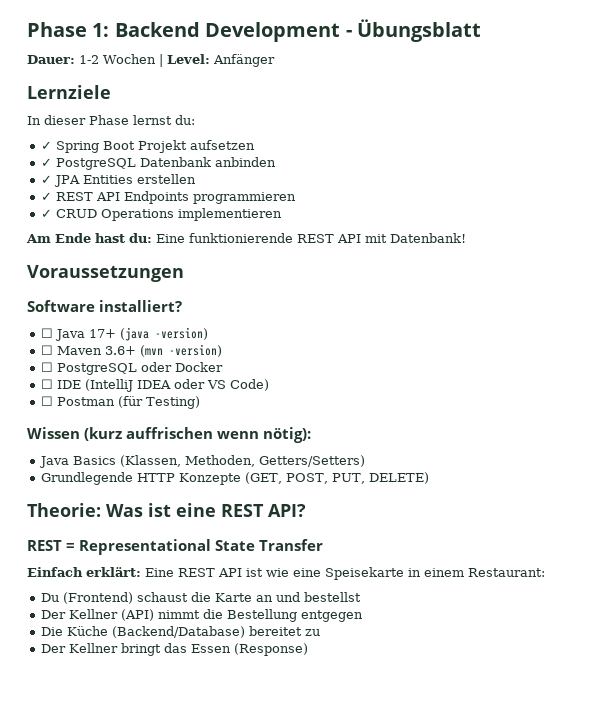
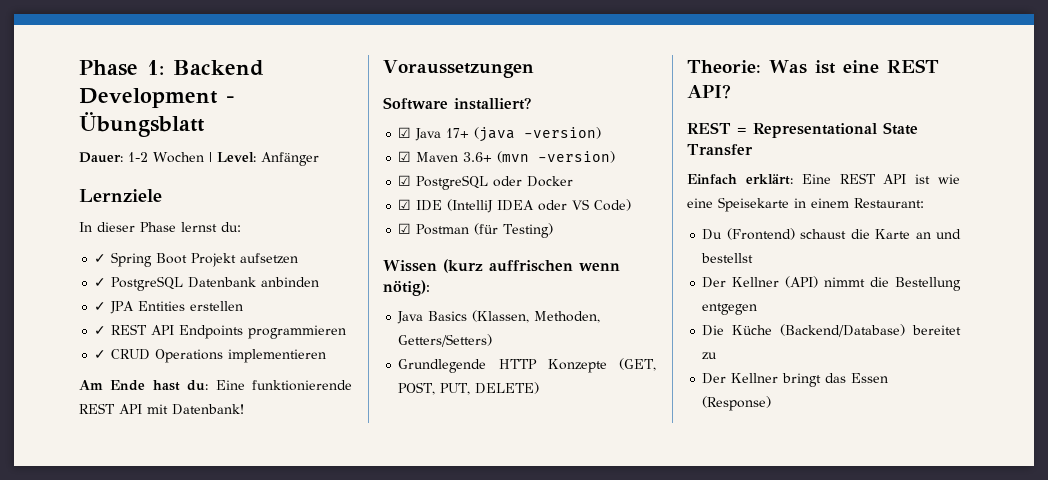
- ☐ Java 17+ (java -version)
+ ☑ Java 17+ (java -version)
- ☐ Maven 3.6+ (mvn -version)
+ ☑ Maven 3.6+ (mvn -version)
- ☐ PostgreSQL oder Docker
+ ☑ PostgreSQL oder Docker
- ☐ IDE (IntelliJ IDEA oder VS Code)
+ ☑ IDE (IntelliJ IDEA oder VS Code)
- ☐ Postman (für Testing)
+ ☑ Postman (für Testing)

